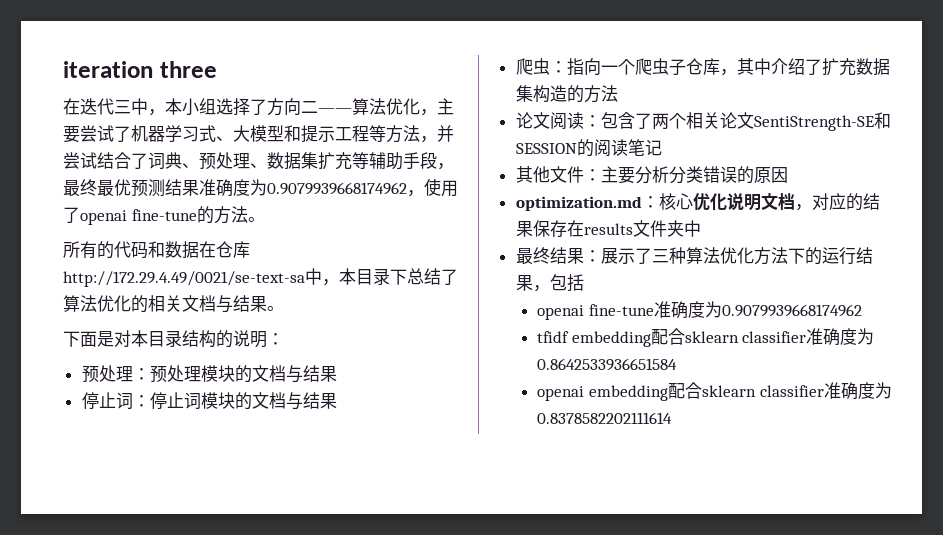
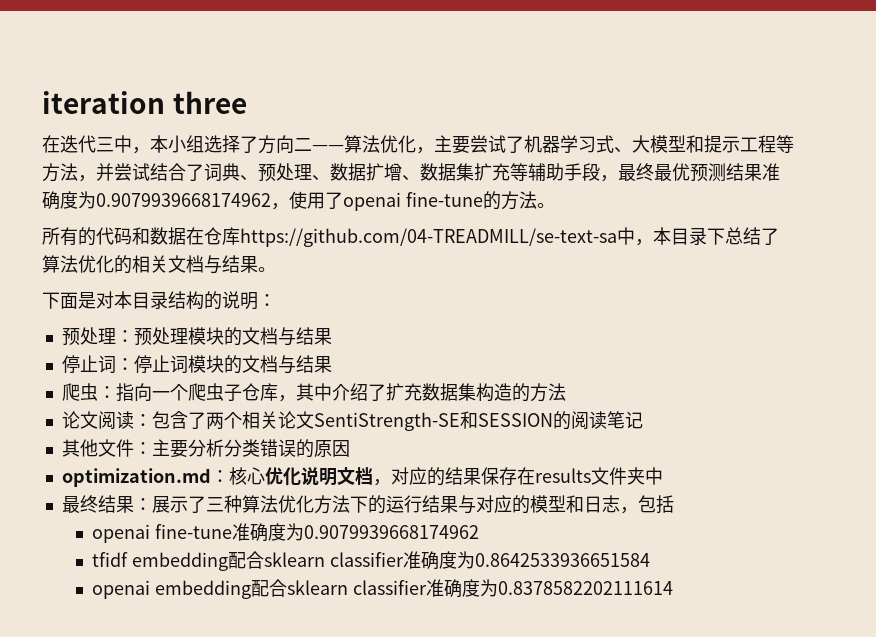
- 在迭代三中，本小组选择了方向二——算法优化，主要尝试了机器学习式、大模型和提示工程等方法，并尝试结合了词典、预处理、数据集扩充等辅助手段，最终最优预测结果准确度为0.9079939668174962，使用了openai fine-tune的方法。
+ 在迭代三中，本小组选择了方向二——算法优化，主要尝试了机器学习式、大模型和提示工程等方法，并尝试结合了词典、预处理、数据扩增、数据集扩充等辅助手段，最终最优预测结果准确度为0.9079939668174962，使用了openai fine-tune的方法。
- 所有的代码和数据在仓库http://172.29.4.49/0021/se-text-sa中，本目录下总结了算法优化的相关文档与结果。
+ 所有的代码和数据在仓库https://github.com/04-TREADMILL/se-text-sa中，本目录下总结了算法优化的相关文档与结果。
- 最终结果：展示了三种算法优化方法下的运行结果，包括
+ 最终结果：展示了三种算法优化方法下的运行结果与对应的模型和日志，包括

